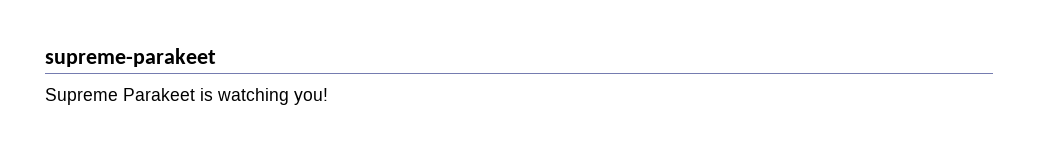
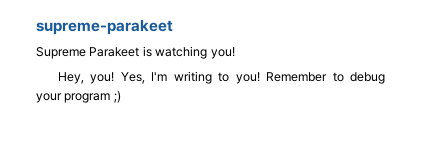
+ Hey, you! Yes, I'm writing to you! Remember to debug your program ;)

